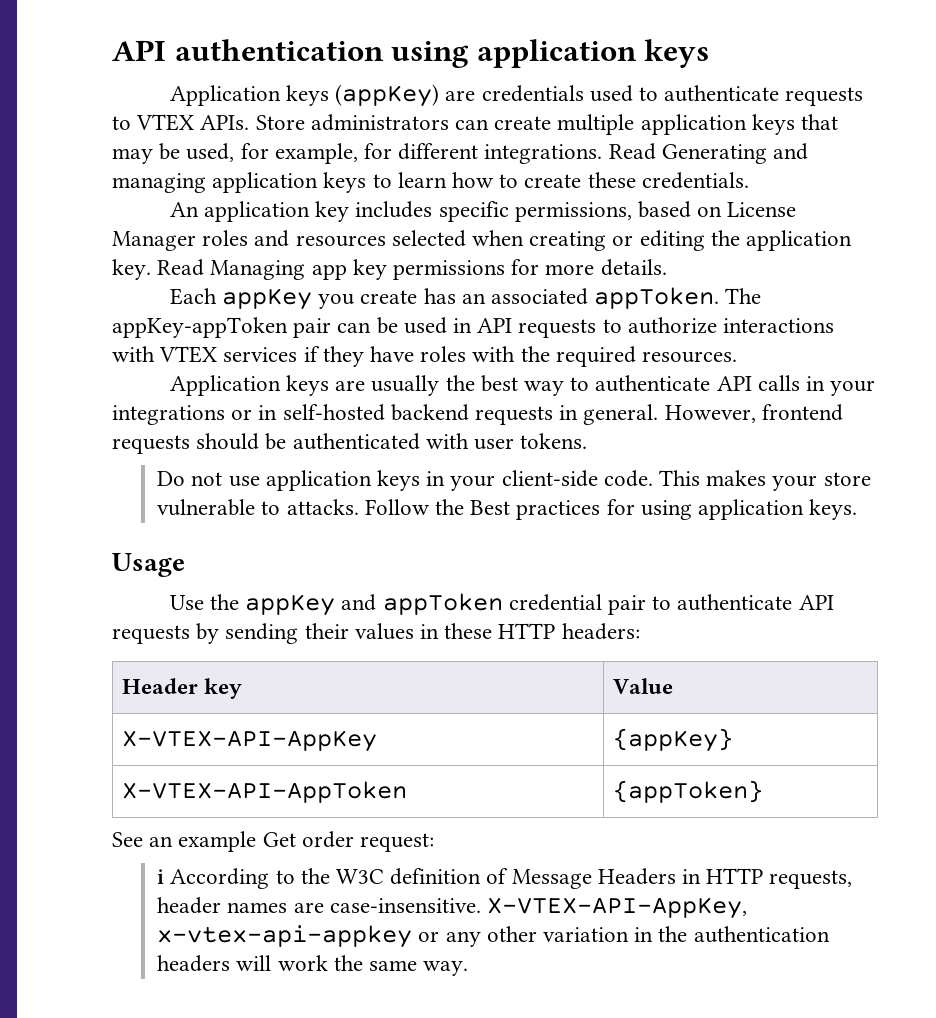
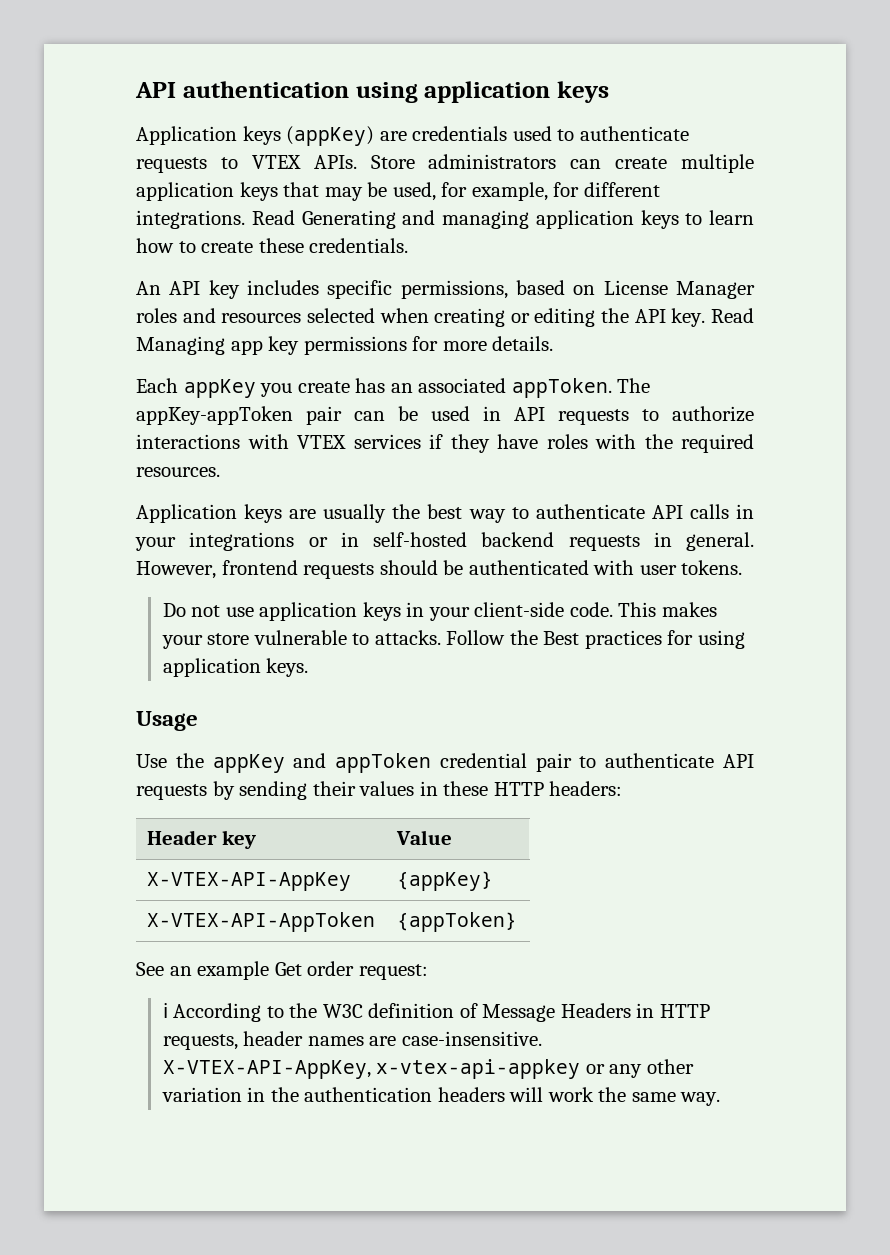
- An application key includes specific permissions, based on License Manager roles and resources selected when creating or editing the application key.
+ An API key includes specific permissions, based on License Manager roles and resources selected when creating or editing the API key.

